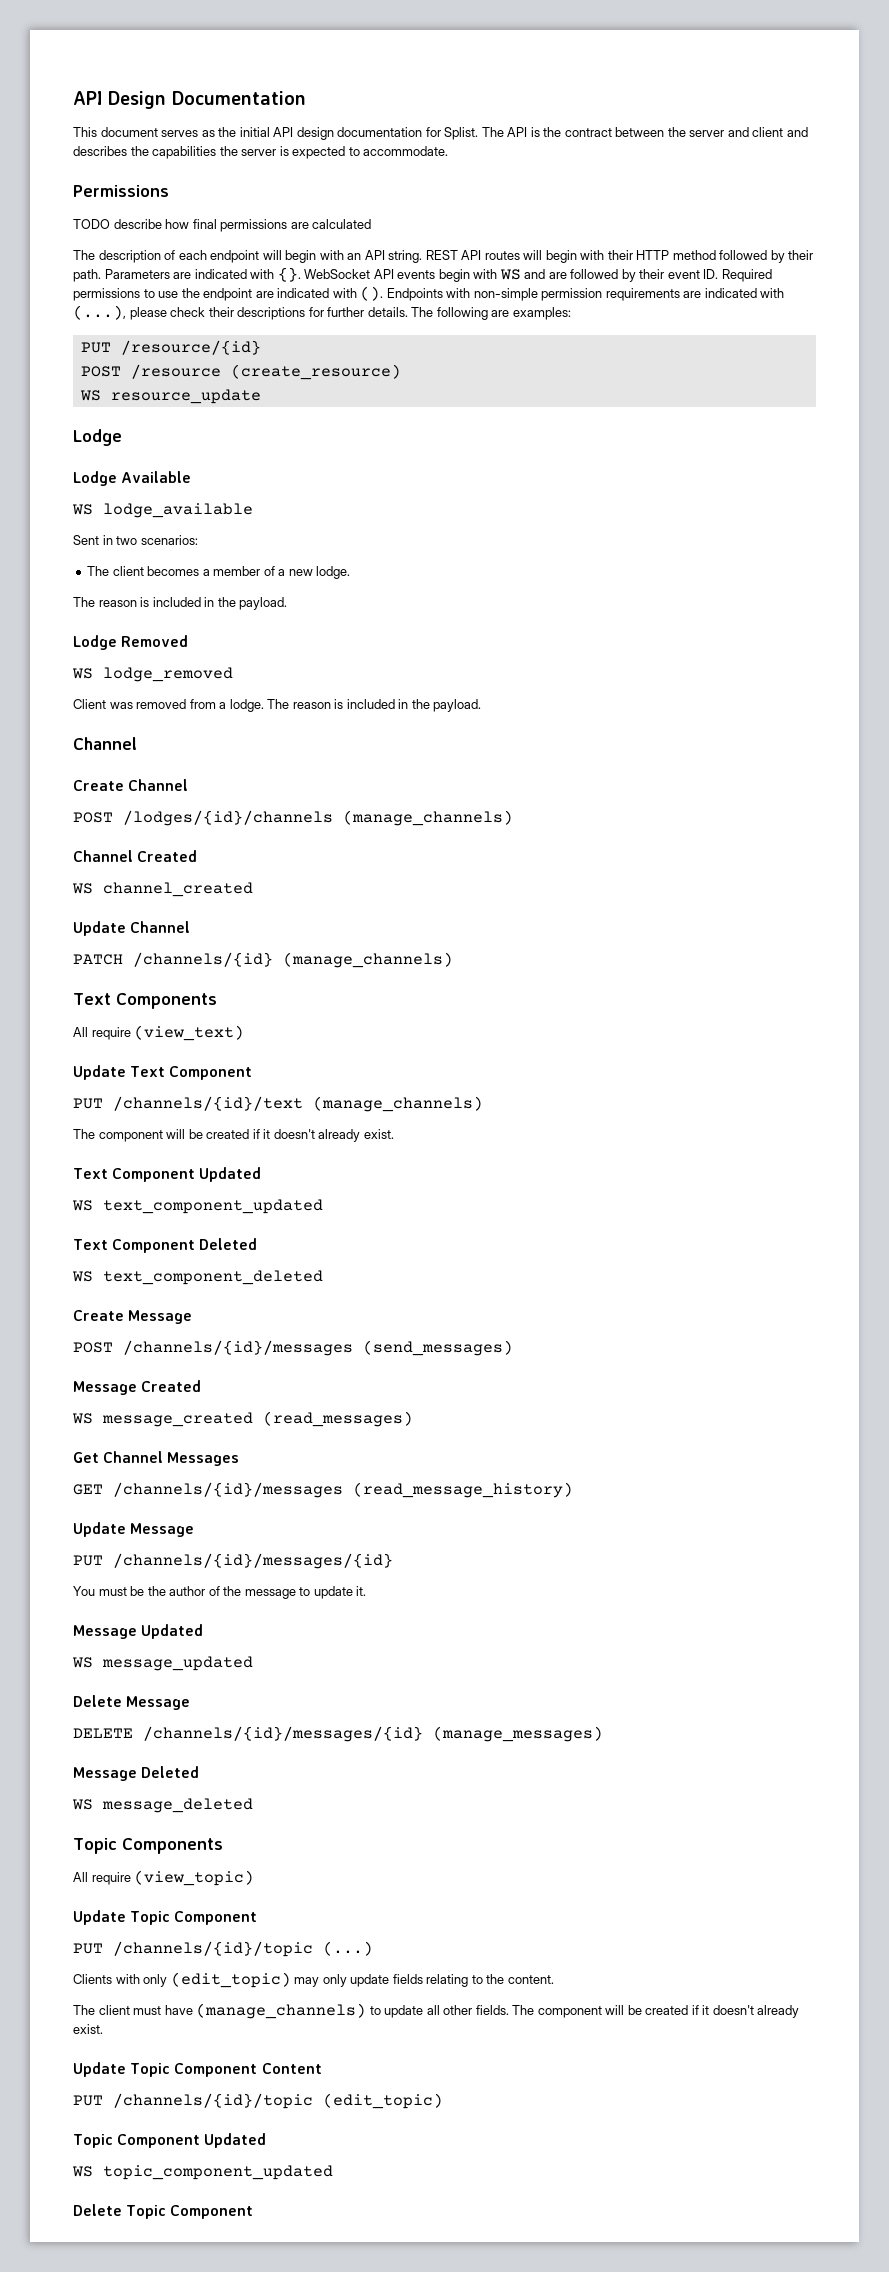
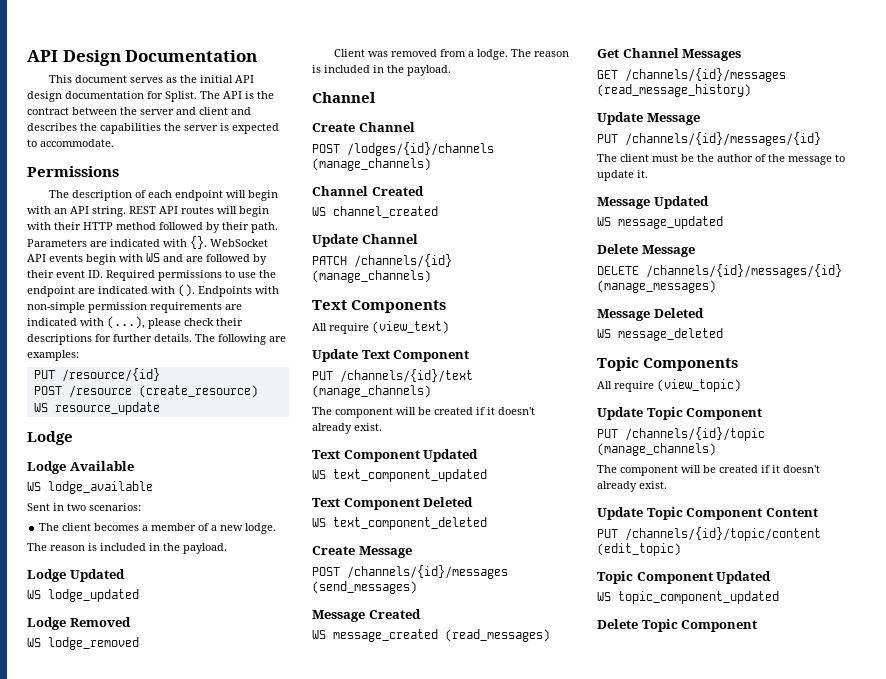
- TODO describe how final permissions are calculated
+ Lodge Updated
+ WS lodge_updated
- You must be the author of the message to update it.
+ The client must be the author of the message to update it.
- PUT /channels/{id}/topic (...)
- Clients with only (edit_topic) may only update fields relating to the content.
- The client must have (manage_channels) to update all other fields. The component will be created if it doesn't already exist.
+ PUT /channels/{id}/topic (manage_channels)
+ The component will be created if it doesn't already exist.
- PUT /channels/{id}/topic (edit_topic)
+ PUT /channels/{id}/topic/content (edit_topic)

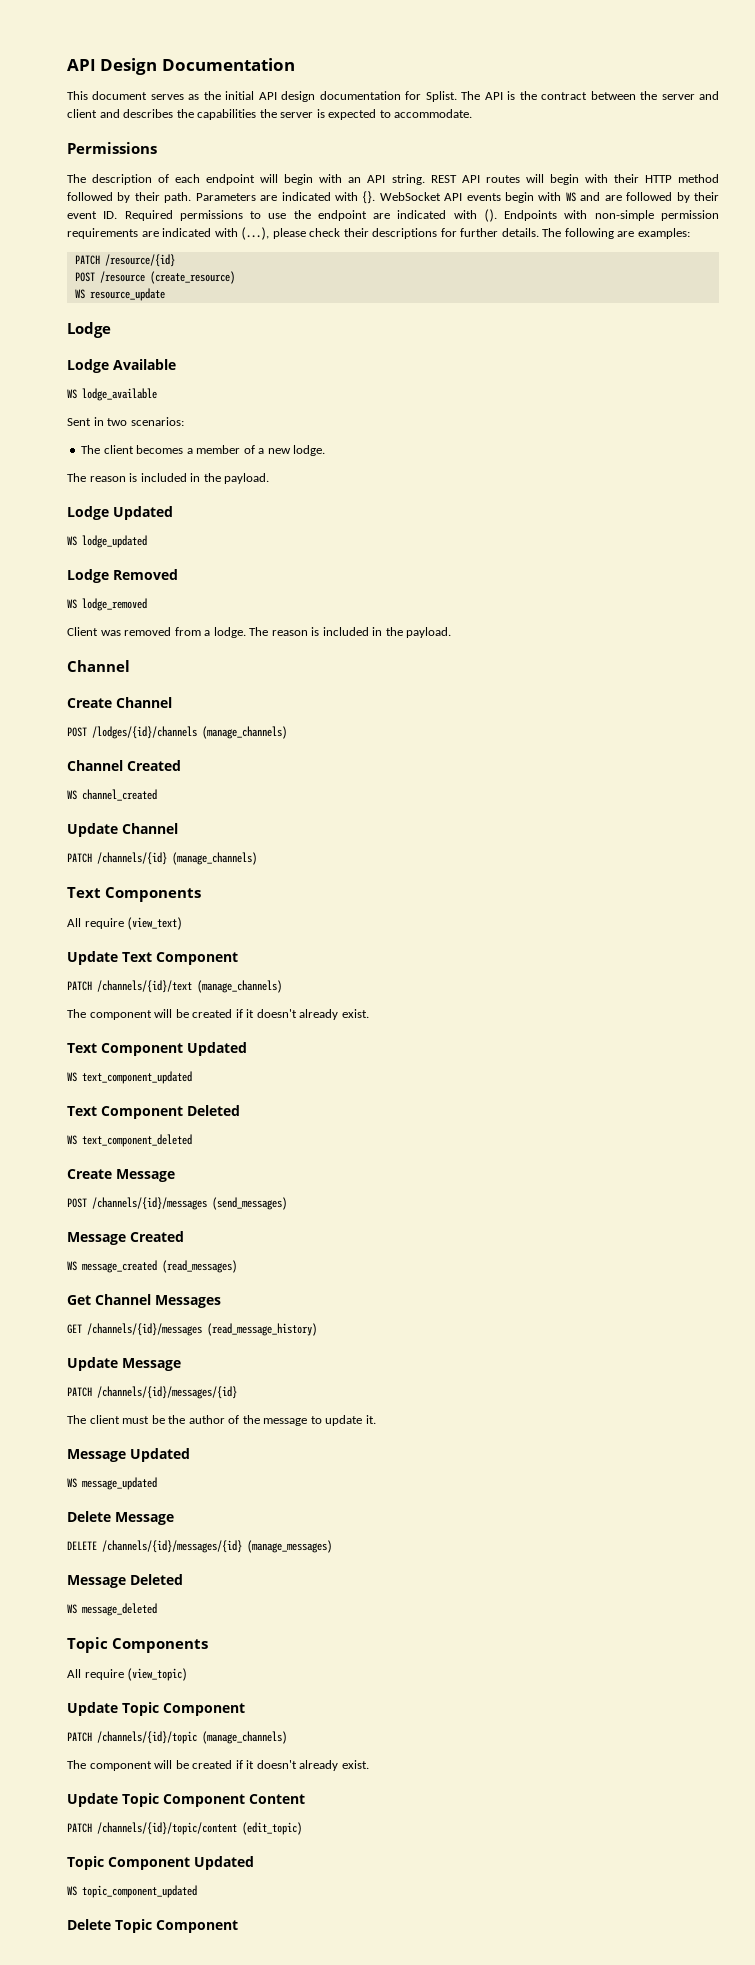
- PUT /resource/{id}
+ PATCH /resource/{id}
- PUT /channels/{id}/text (manage_channels)
+ PATCH /channels/{id}/text (manage_channels)
- PUT /channels/{id}/messages/{id}
+ PATCH /channels/{id}/messages/{id}
- PUT /channels/{id}/topic (manage_channels)
+ PATCH /channels/{id}/topic (manage_channels)
- PUT /channels/{id}/topic/content (edit_topic)
+ PATCH /channels/{id}/topic/content (edit_topic)

